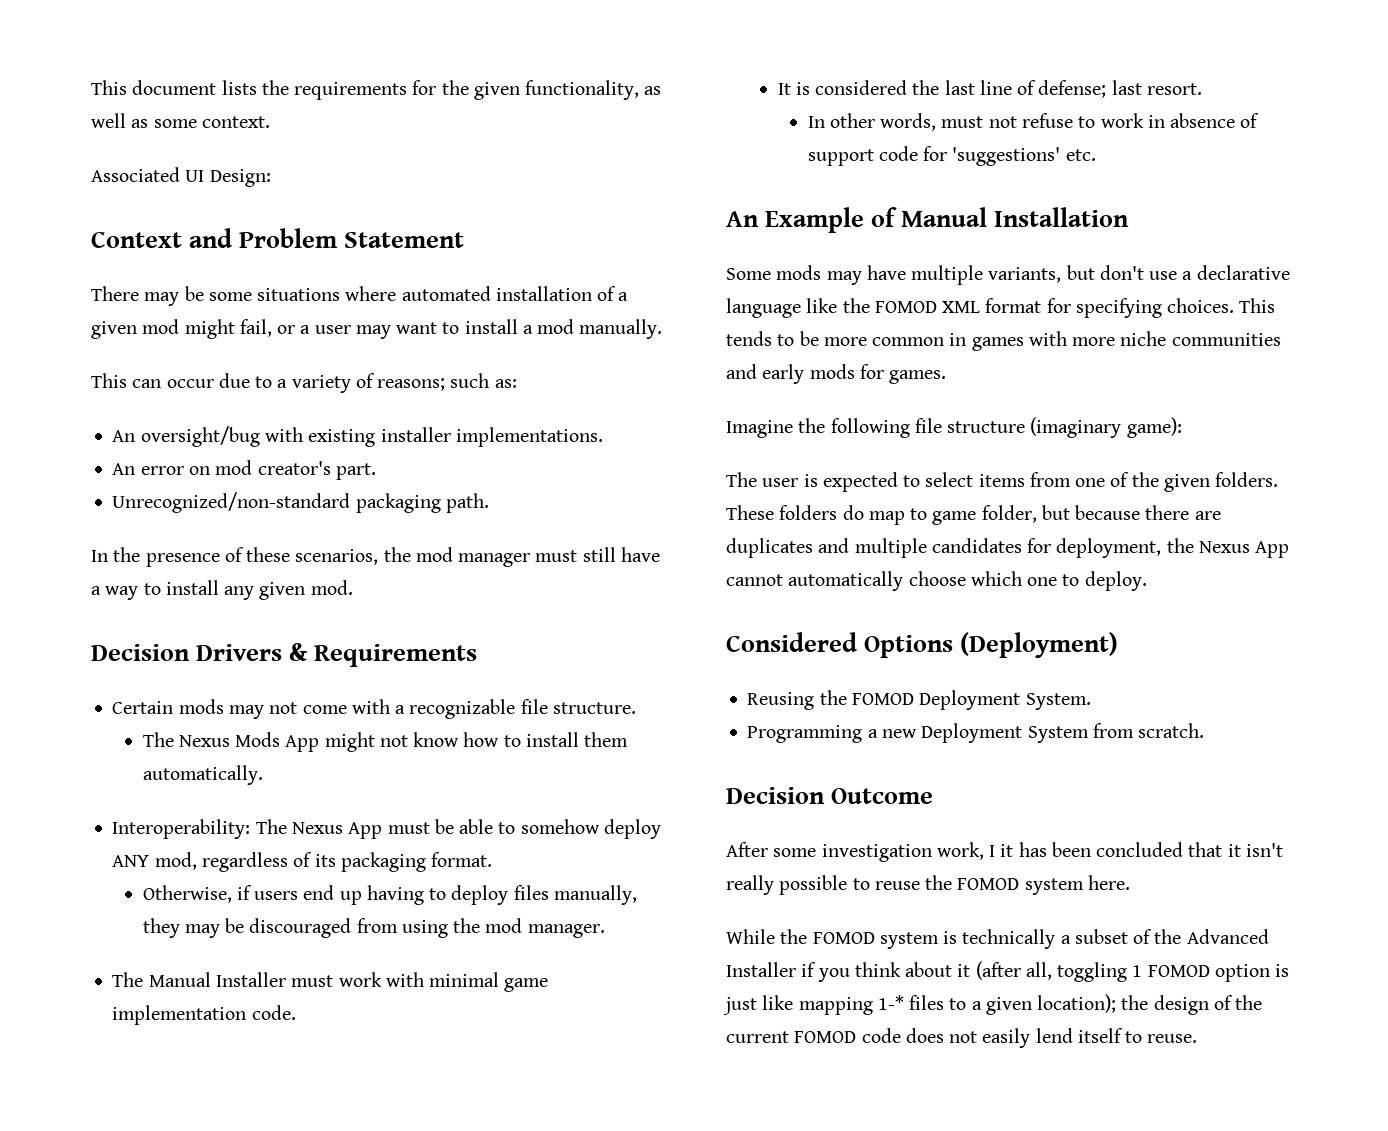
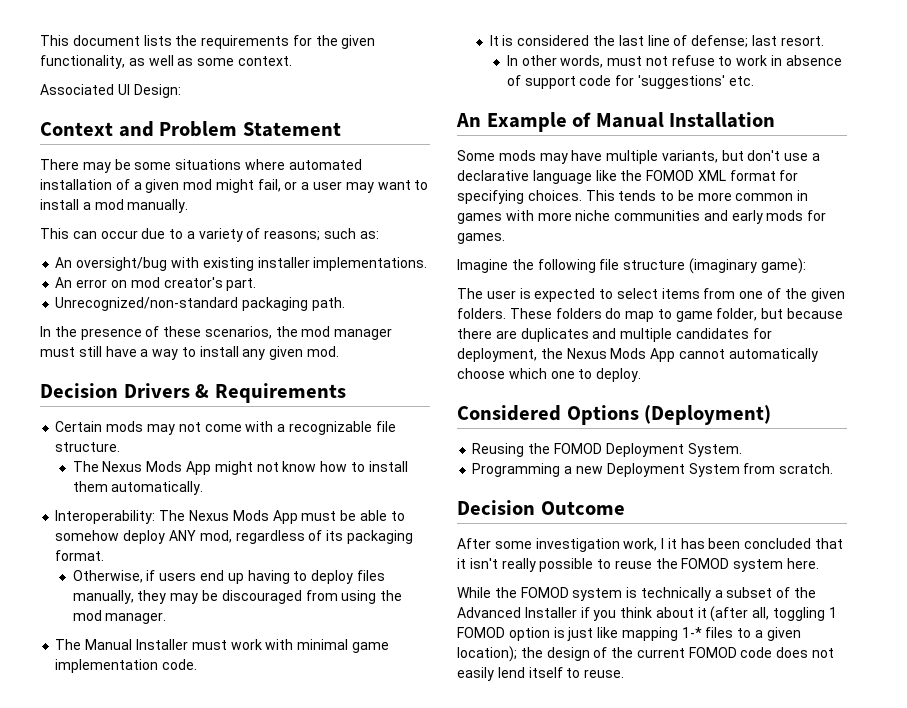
- Interoperability: The Nexus App must be able to somehow deploy ANY mod, regardless of its packaging format.
+ Interoperability: The Nexus Mods App must be able to somehow deploy ANY mod, regardless of its packaging format.
- These folders do map to game folder, but because there are duplicates and multiple candidates for deployment, the Nexus App cannot automatically choose which one to deploy.
+ These folders do map to game folder, but because there are duplicates and multiple candidates for deployment, the Nexus Mods App cannot automatically choose which one to deploy.

